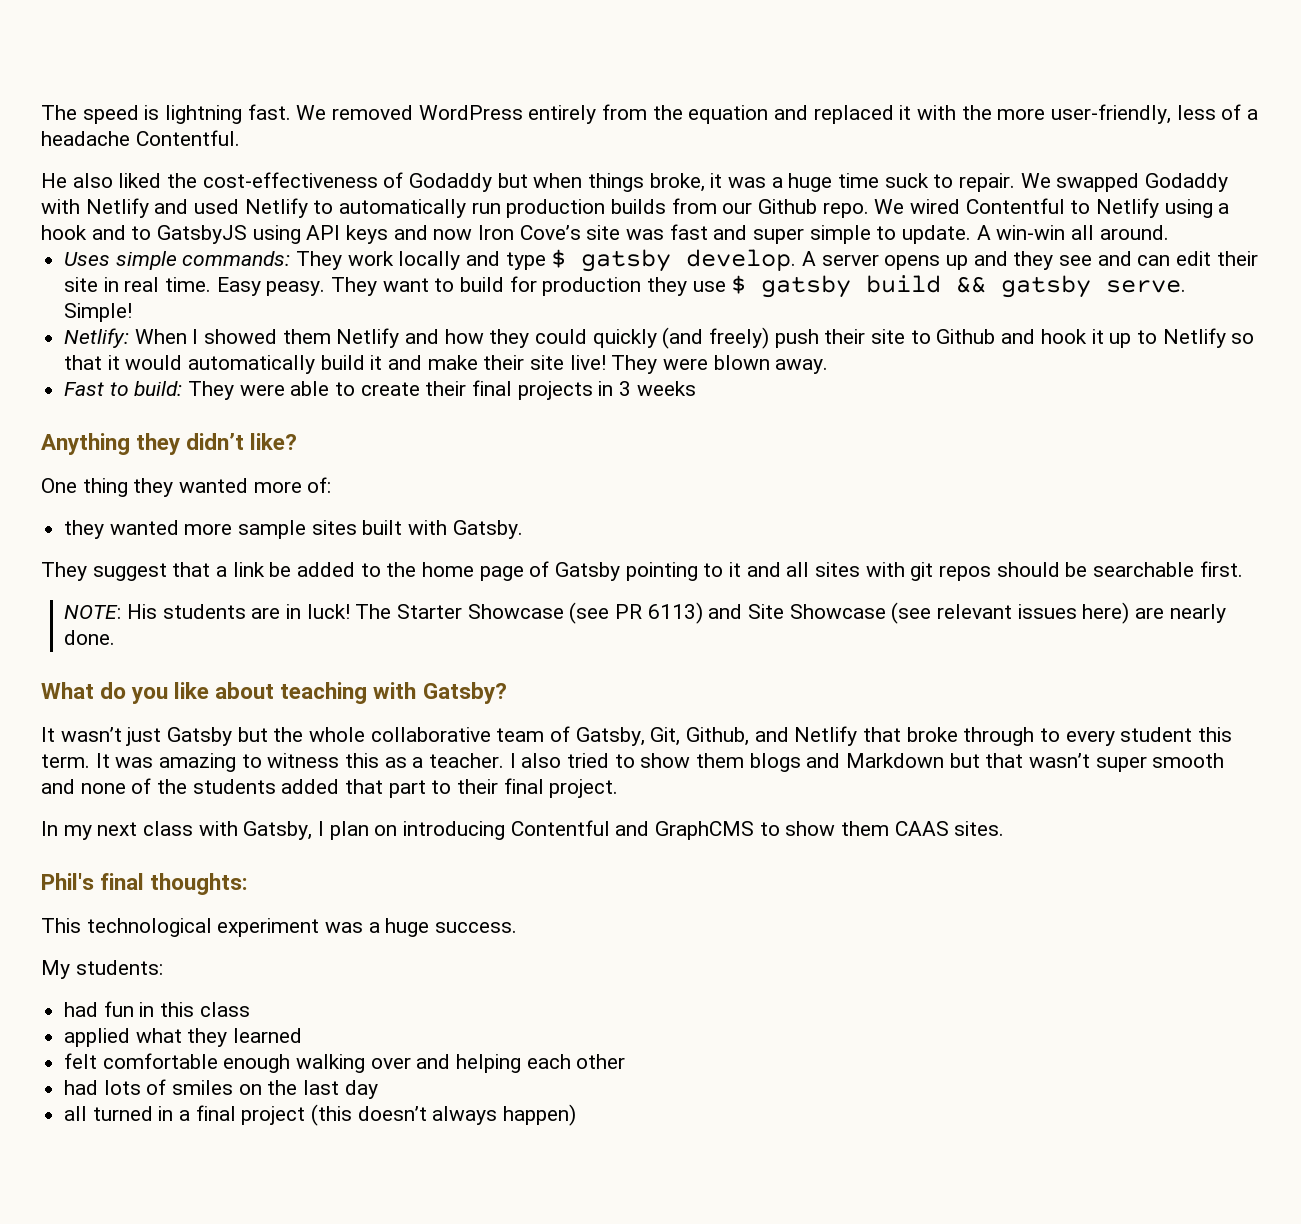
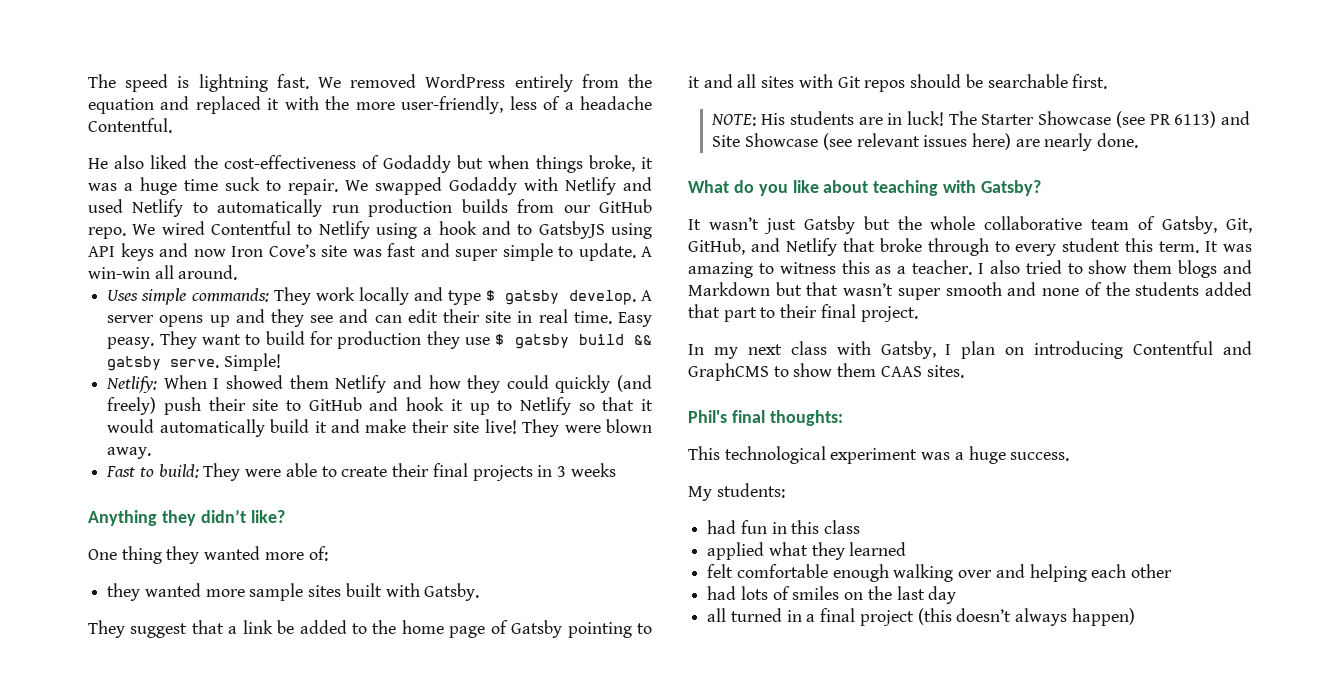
- We swapped Godaddy with Netlify and used Netlify to automatically run production builds from our Github repo.
+ We swapped Godaddy with Netlify and used Netlify to automatically run production builds from our GitHub repo.
- Netlify: When I showed them Netlify and how they could quickly (and freely) push their site to Github and hook it up to Netlify so that it would automatically build it and make their site live!
+ Netlify: When I showed them Netlify and how they could quickly (and freely) push their site to GitHub and hook it up to Netlify so that it would automatically build it and make their site live!
- They suggest that a link be added to the home page of Gatsby pointing to it and all sites with git repos should be searchable first.
+ They suggest that a link be added to the home page of Gatsby pointing to it and all sites with Git repos should be searchable first.
- It wasn’t just Gatsby but the whole collaborative team of Gatsby, Git, Github, and Netlify that broke through to every student this term.
+ It wasn’t just Gatsby but the whole collaborative team of Gatsby, Git, GitHub, and Netlify that broke through to every student this term.

